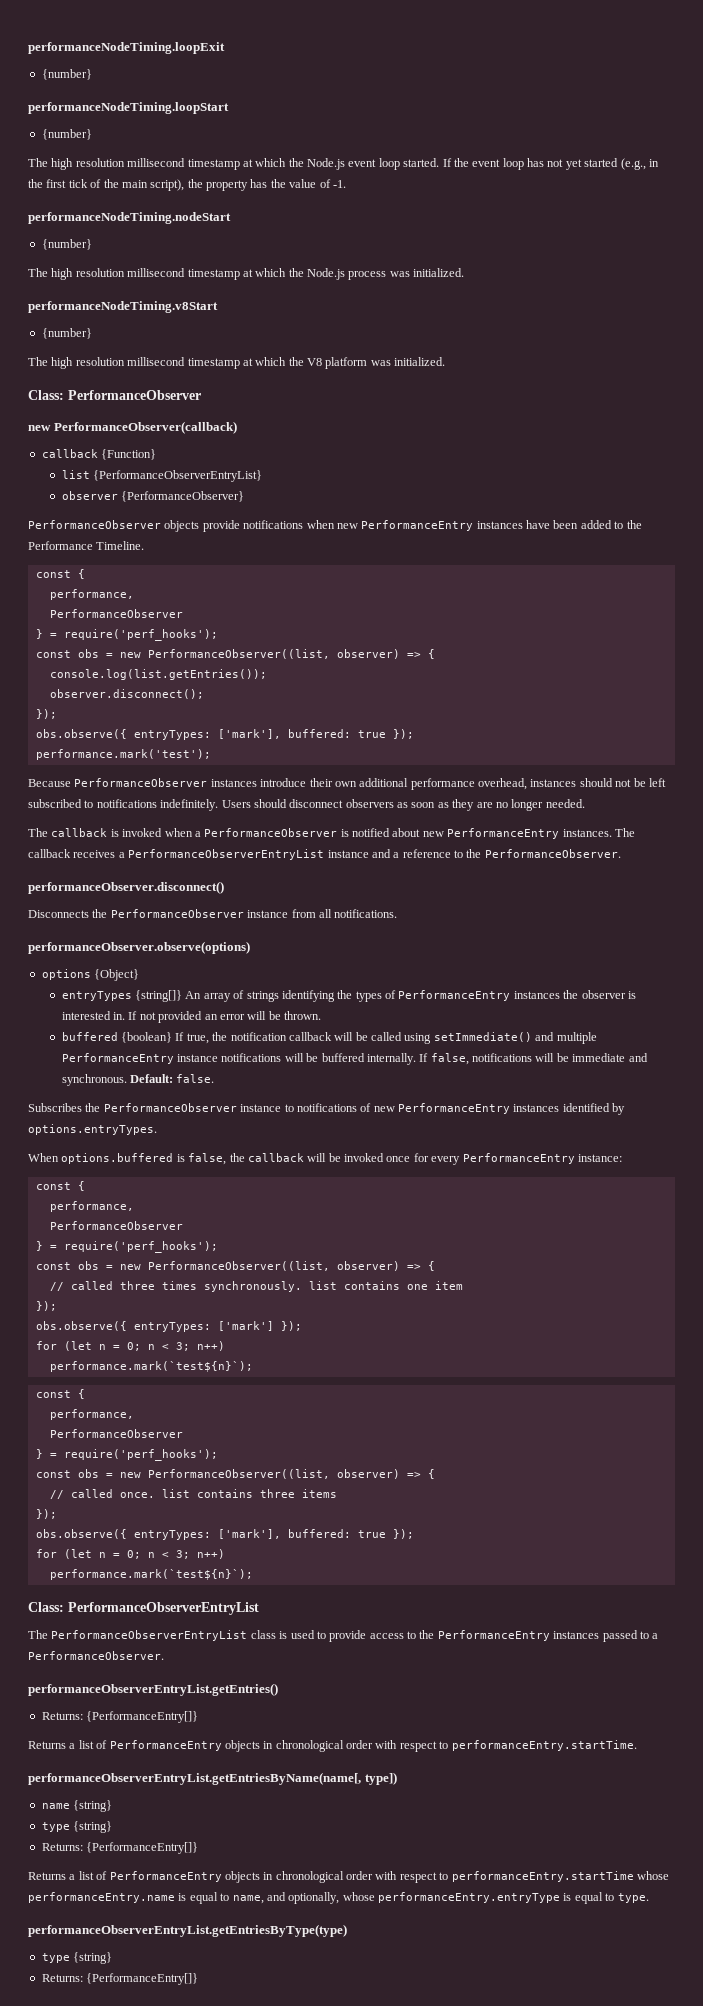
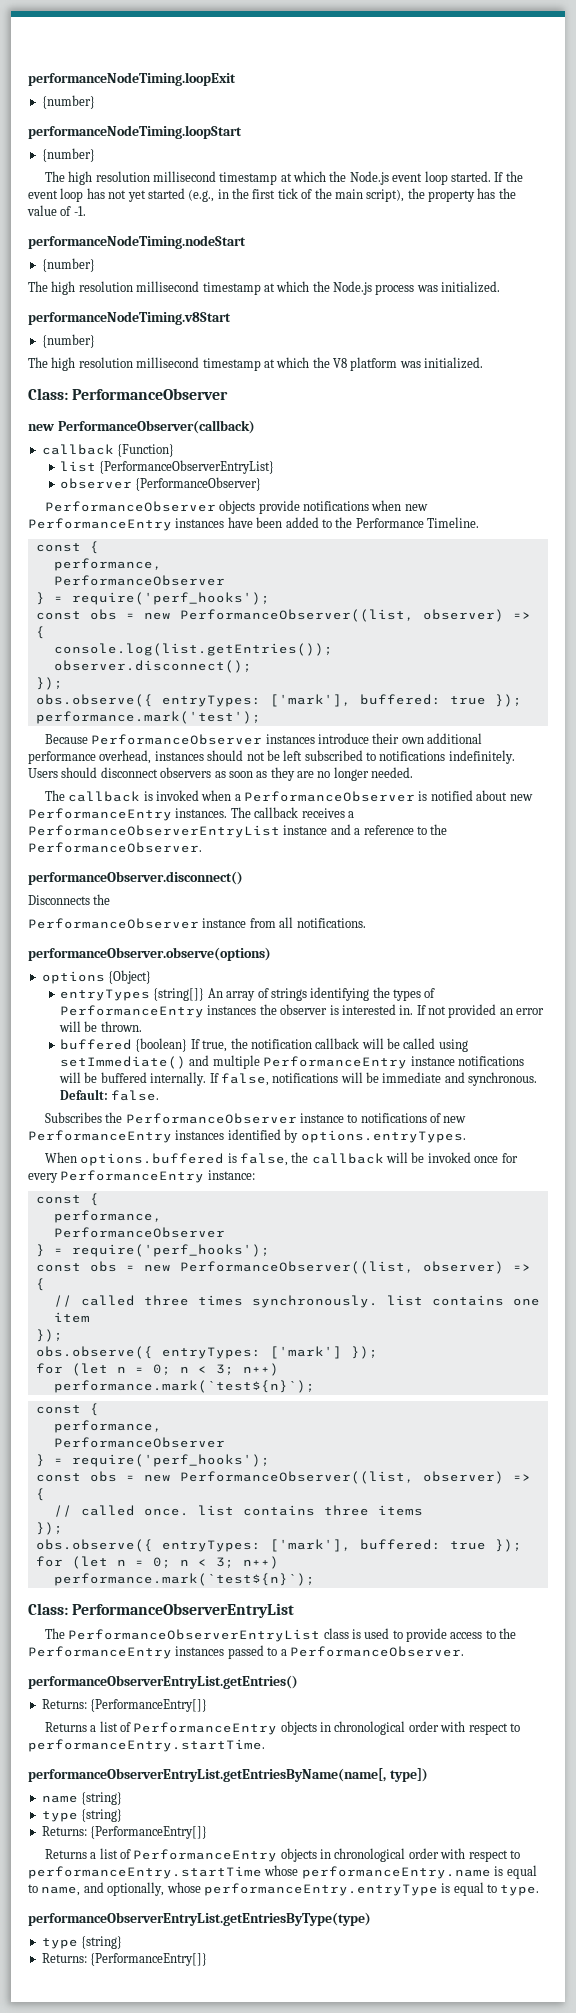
- Disconnects the PerformanceObserver instance from all notifications.
+ Disconnects the
+ PerformanceObserver instance from all notifications.

